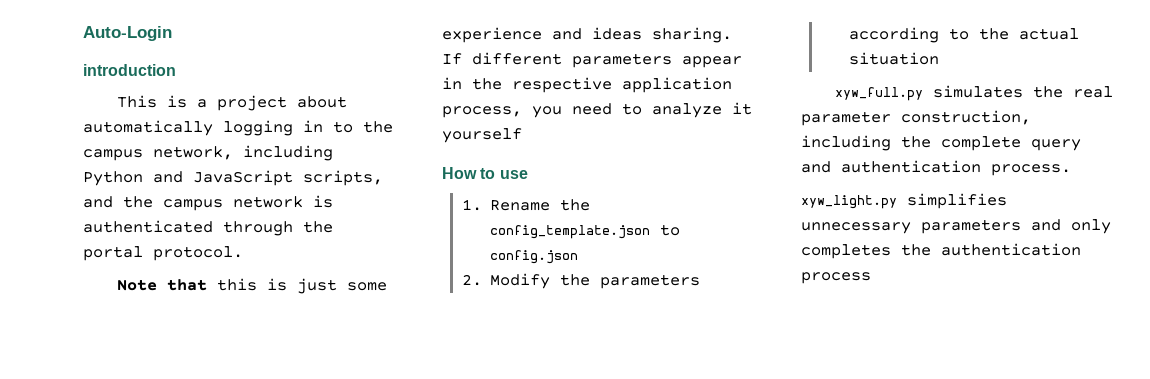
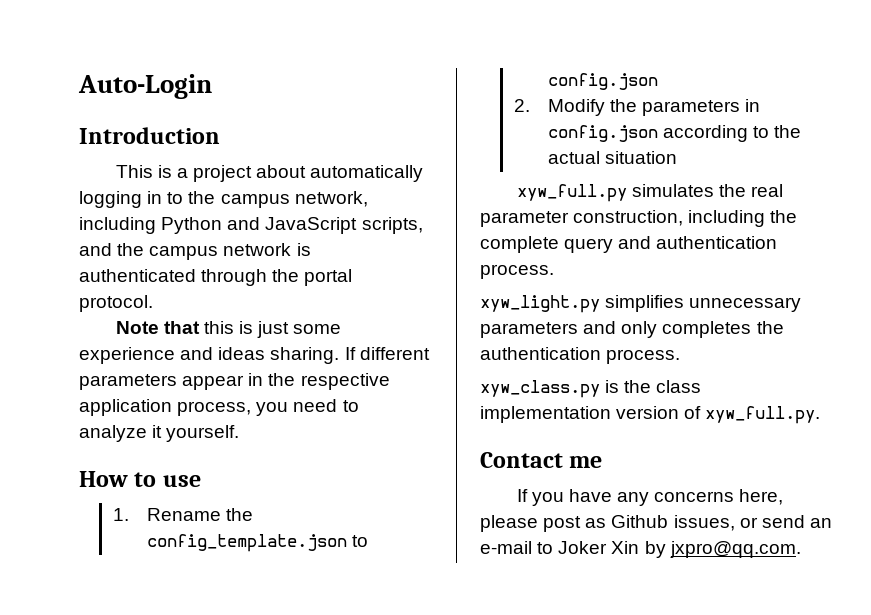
- introduction
+ Introduction
- If different parameters appear in the respective application process, you need to analyze it yourself
+ If different parameters appear in the respective application process, you need to analyze it yourself.
- 2. Modify the parameters according to the actual situation
+ 2. Modify the parameters in config.json according to the actual situation
- xyw_light.py simplifies unnecessary parameters and only completes the authentication process
+ xyw_light.py simplifies unnecessary parameters and only completes the authentication process.
+ xyw_class.py is the class implementation version of xyw_full.py.
+ Contact me
+ If you have any concerns here, please post as Github issues, or send an e-mail to Joker Xin by jxpro@qq.com.

